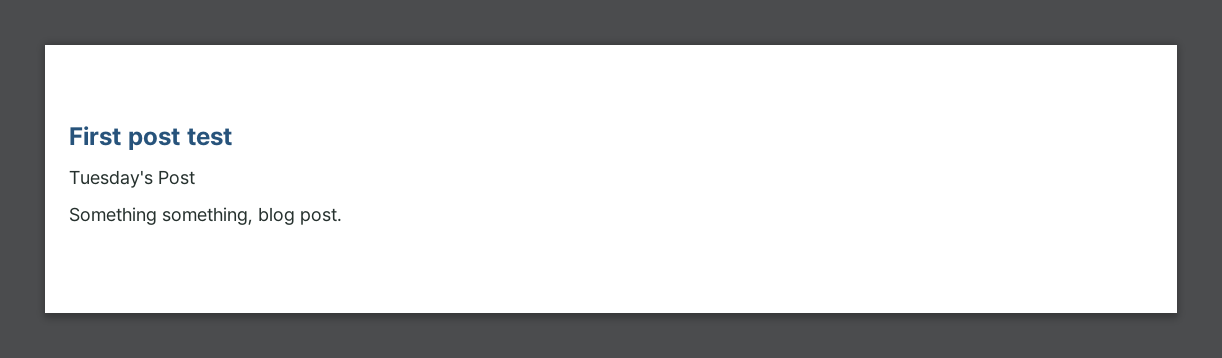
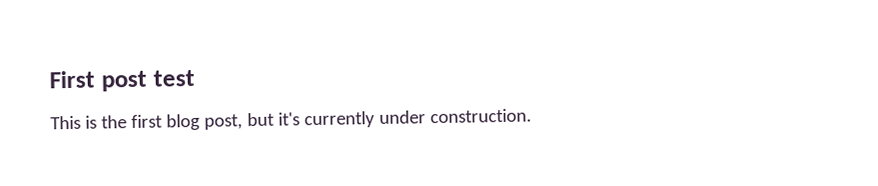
- Tuesday's Post
- Something something, blog post.
+ This is the first blog post, but it's currently under construction.

